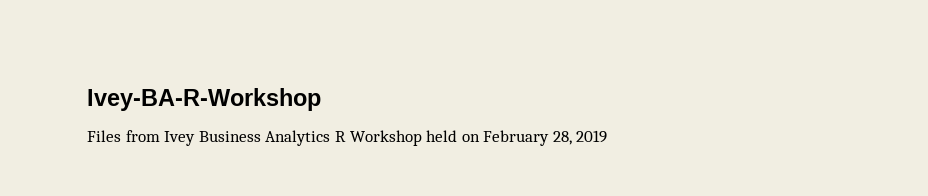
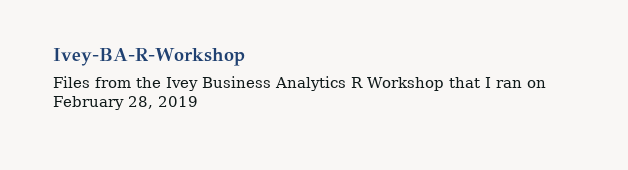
- Files from Ivey Business Analytics R Workshop held on February 28, 2019
+ Files from the Ivey Business Analytics R Workshop that I ran on February 28, 2019

